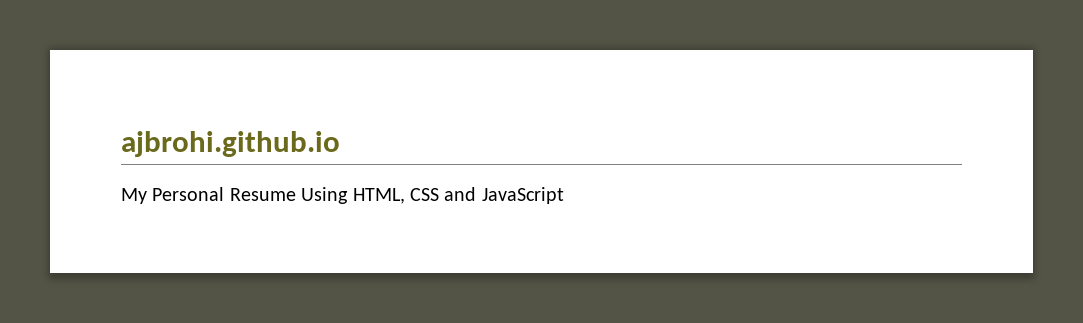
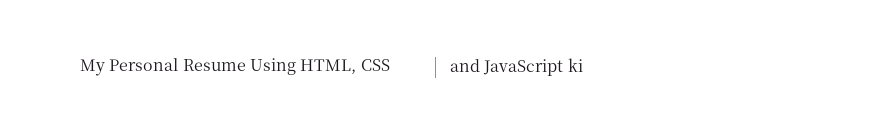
- ajbrohi.github.io
- My Personal Resume Using HTML, CSS and JavaScript
+ My Personal Resume Using HTML, CSS and JavaScript ki

